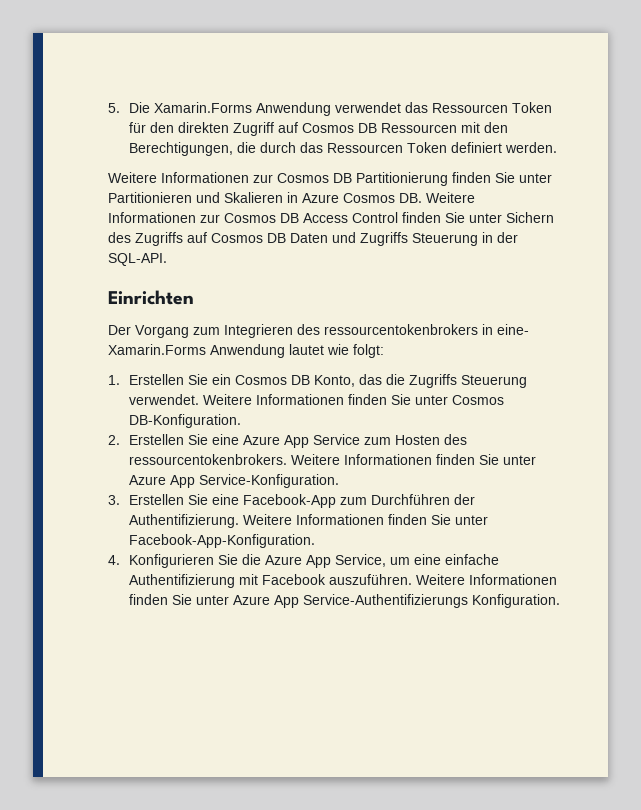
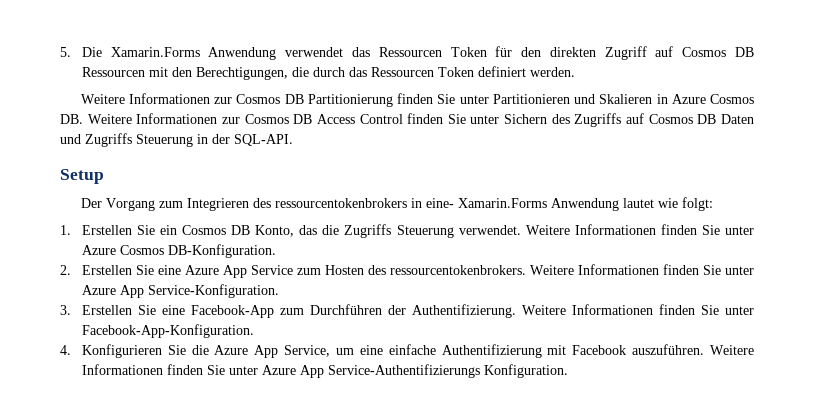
- Einrichten
+ Setup
- Weitere Informationen finden Sie unter Cosmos DB-Konfiguration.
+ Weitere Informationen finden Sie unter Azure Cosmos DB-Konfiguration.

